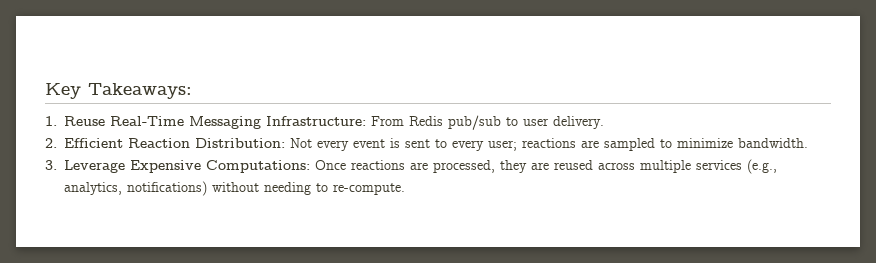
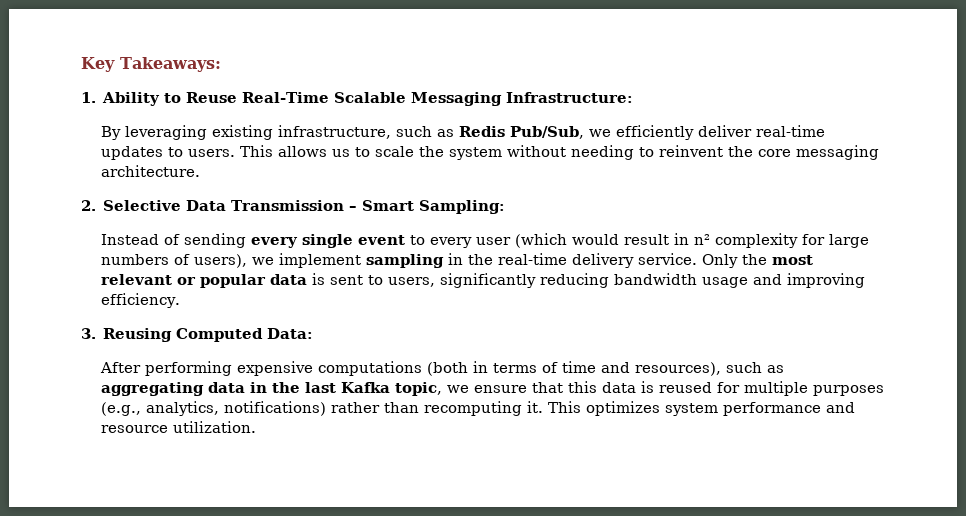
- 1. Reuse Real-Time Messaging Infrastructure: From Redis pub/sub to user delivery.
- 2. Efficient Reaction Distribution: Not every event is sent to every user; reactions are sampled to minimize bandwidth.
- 3. Leverage Expensive Computations: Once reactions are processed, they are reused across multiple services (e.g., analytics, notifications) without needing to re-compute.
+ 1. Ability to Reuse Real-Time Scalable Messaging Infrastructure:
+ By leveraging existing infrastructure, such as Redis Pub/Sub, we efficiently deliver real-time updates to users. This allows us to scale the system without needing to reinvent the core messaging architecture.
+ 2. Selective Data Transmission – Smart Sampling:
+ Instead of sending every single event to every user (which would result in n² complexity for large numbers of users), we implement sampling in the real-time delivery service. Only the most relevant or popular data is sent to users, significantly reducing bandwidth usage and improving efficiency.
+ 3. Reusing Computed Data:
+ After performing expensive computations (both in terms of time and resources), such as aggregating data in the last Kafka topic, we ensure that this data is reused for multiple purposes (e.g., analytics, notifications) rather than recomputing it. This optimizes system performance and resource utilization.

